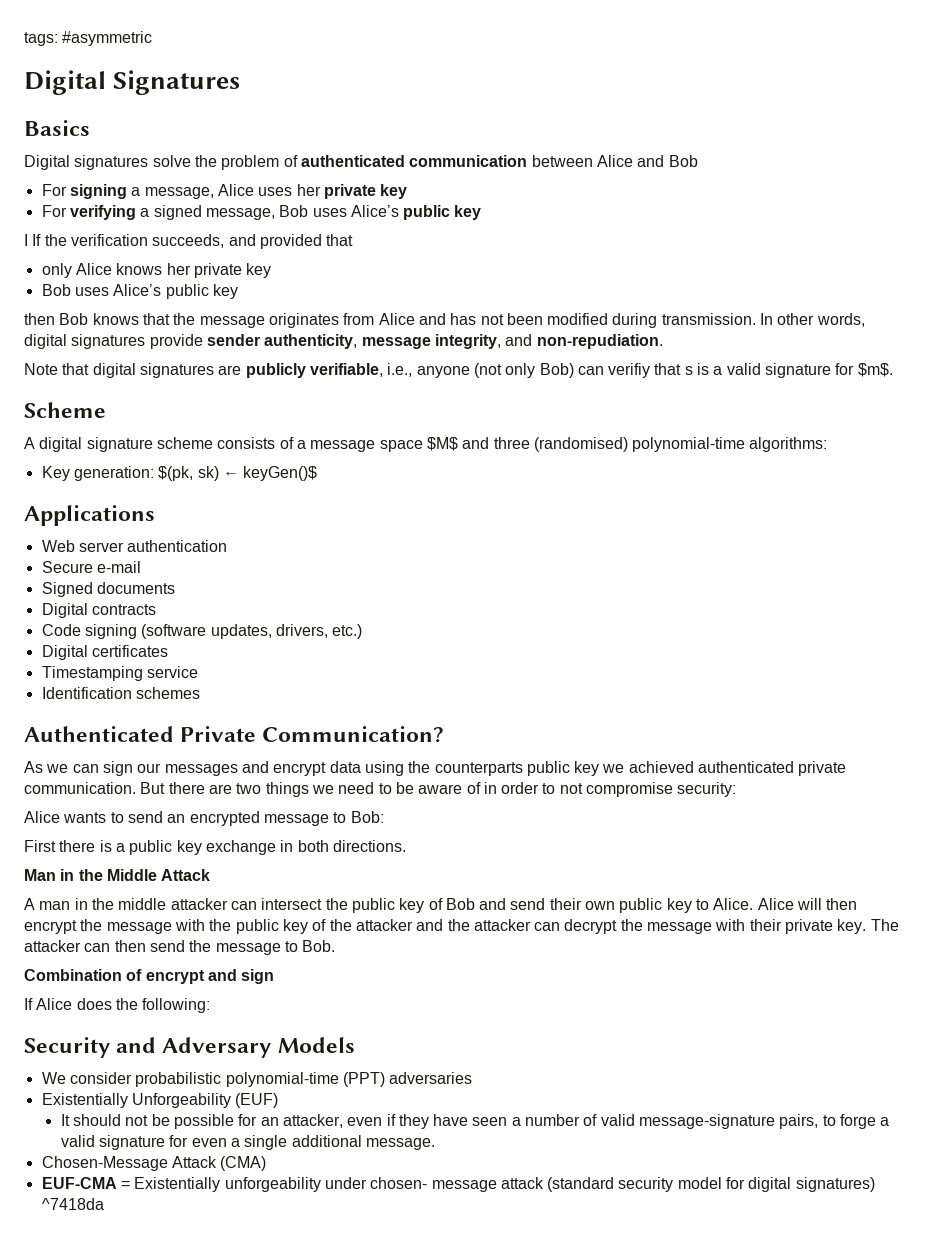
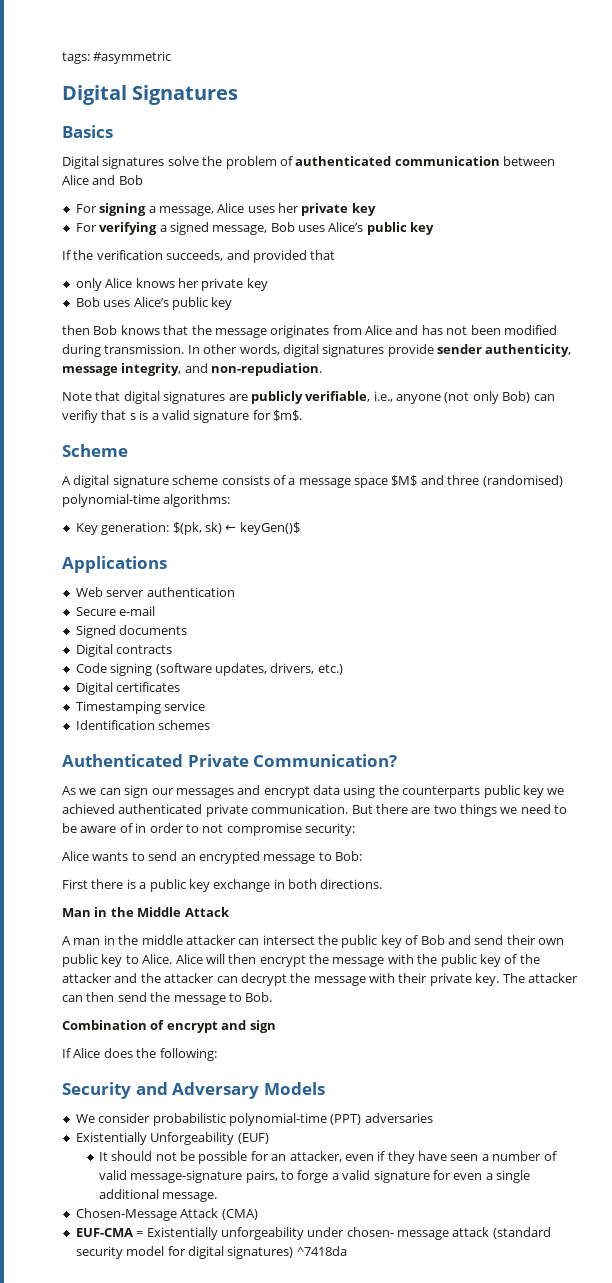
- I If the verification succeeds, and provided that
+ If the verification succeeds, and provided that

